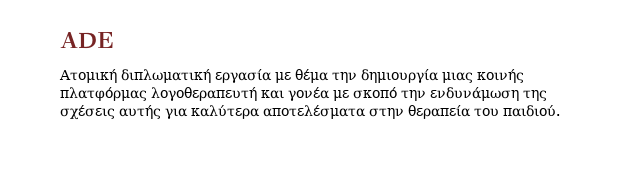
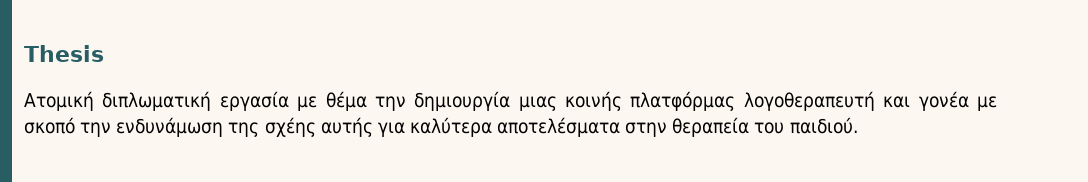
- ADE
+ Thesis
- Ατομική διπλωματική εργασία με θέμα την δημιουργία μιας κοινής πλατφόρμας λογοθεραπευτή και γονέα με σκοπό την ενδυνάμωση της σχέσεις αυτής για καλύτερα αποτελέσματα στην θεραπεία του παιδιού.
+ Ατομική διπλωματική εργασία με θέμα την δημιουργία μιας κοινής πλατφόρμας λογοθεραπευτή και γονέα με σκοπό την ενδυνάμωση της σχέης αυτής για καλύτερα αποτελέσματα στην θεραπεία του παιδιού.

